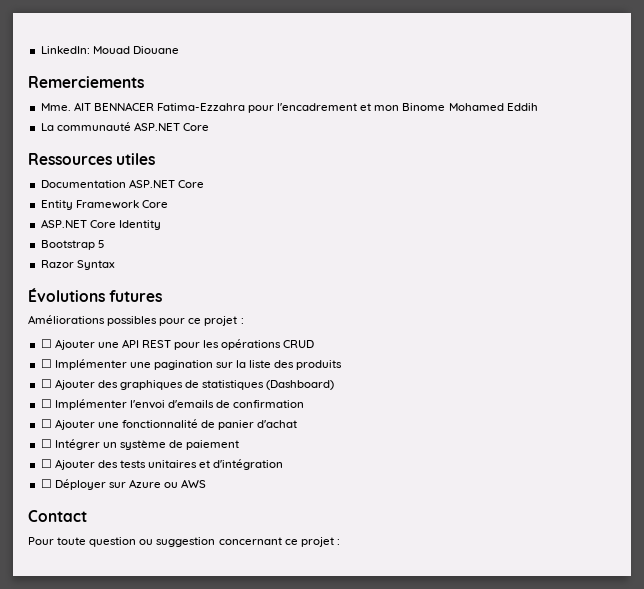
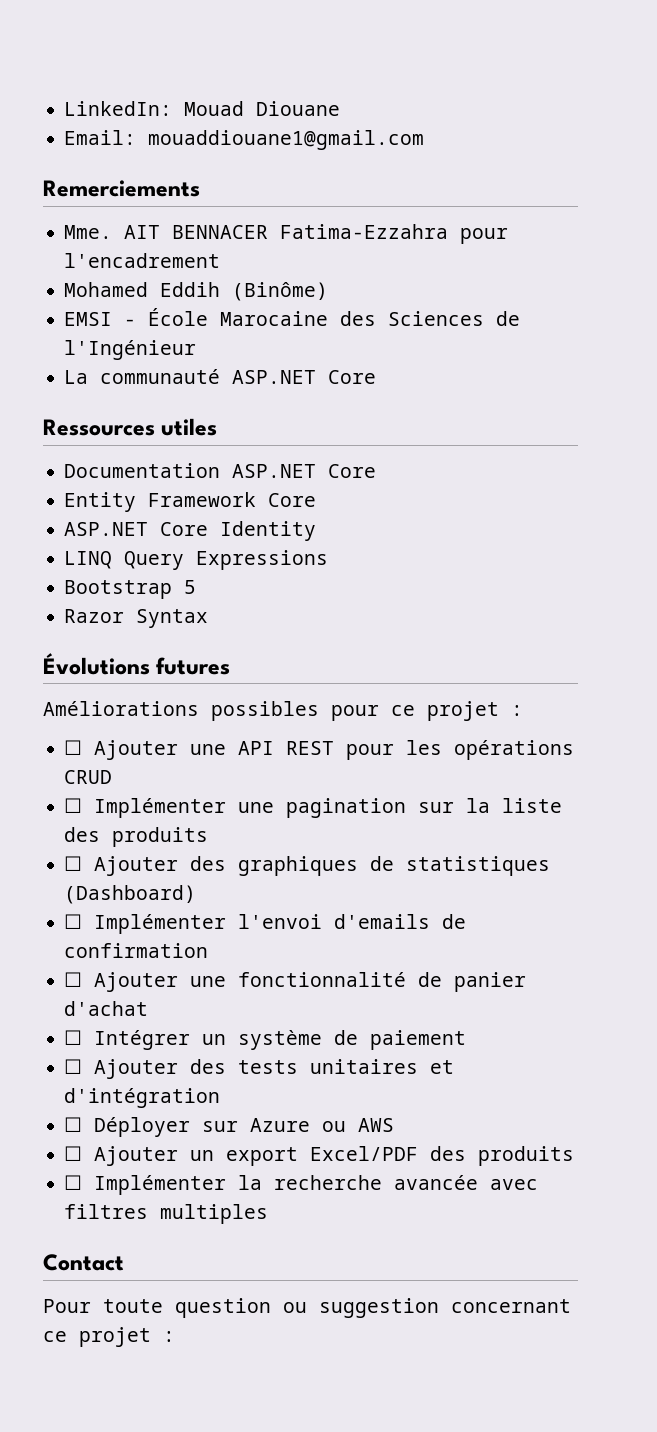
+ Email: mouaddiouane1@gmail.com
- Mme. AIT BENNACER Fatima-Ezzahra pour l'encadrement et mon Binome Mohamed Eddih
+ Mme. AIT BENNACER Fatima-Ezzahra pour l'encadrement
+ Mohamed Eddih (Binôme)
+ EMSI - École Marocaine des Sciences de l'Ingénieur
+ LINQ Query Expressions
+ ☐ Ajouter un export Excel/PDF des produits
+ ☐ Implémenter la recherche avancée avec filtres multiples

